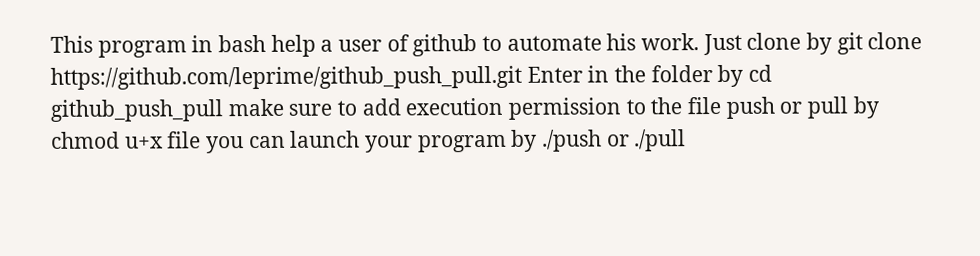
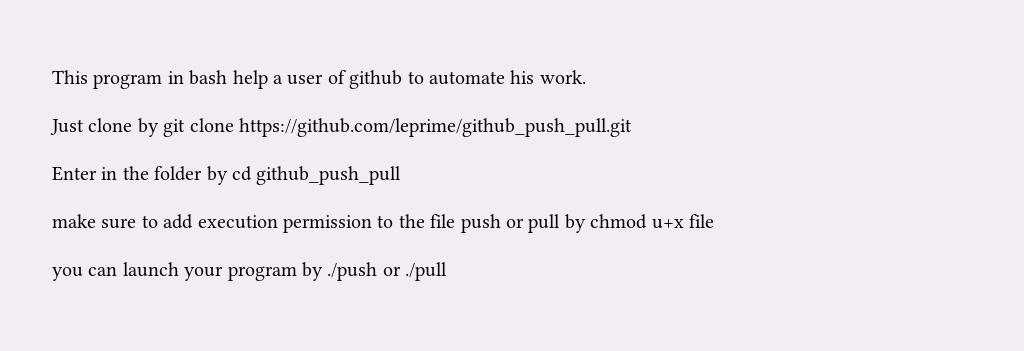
- This program in bash help a user of github to automate his work. Just clone by git clone https://github.com/leprime/github_push_pull.git Enter in the folder by cd github_push_pull make sure to add execution permission to the file push or pull by chmod u+x file you can launch your program by ./push or ./pull
+ This program in bash help a user of github to automate his work.
+ Just clone by git clone https://github.com/leprime/github_push_pull.git
+ Enter in the folder by cd github_push_pull
+ make sure to add execution permission to the file push or pull by chmod u+x file
+ you can launch your program by ./push or ./pull

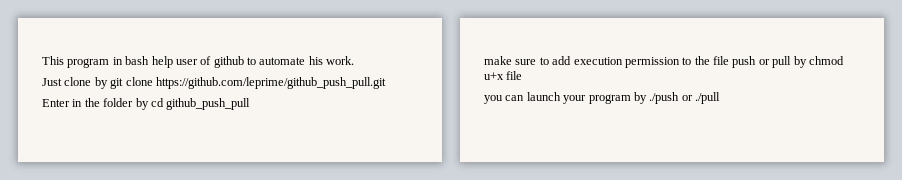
- This program in bash help a user of github to automate his work.
+ This program in bash help user of github to automate his work.

